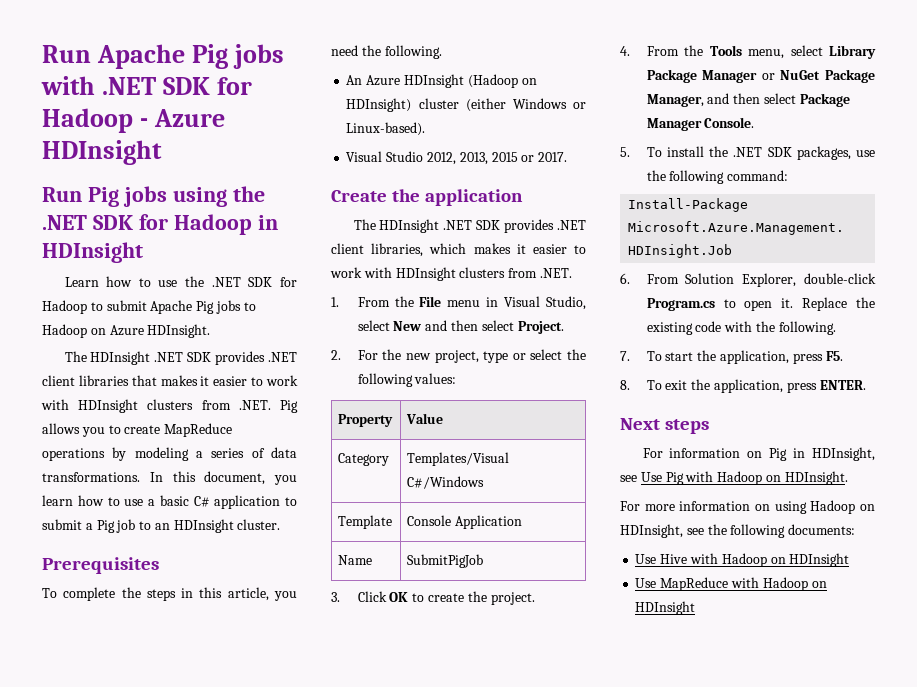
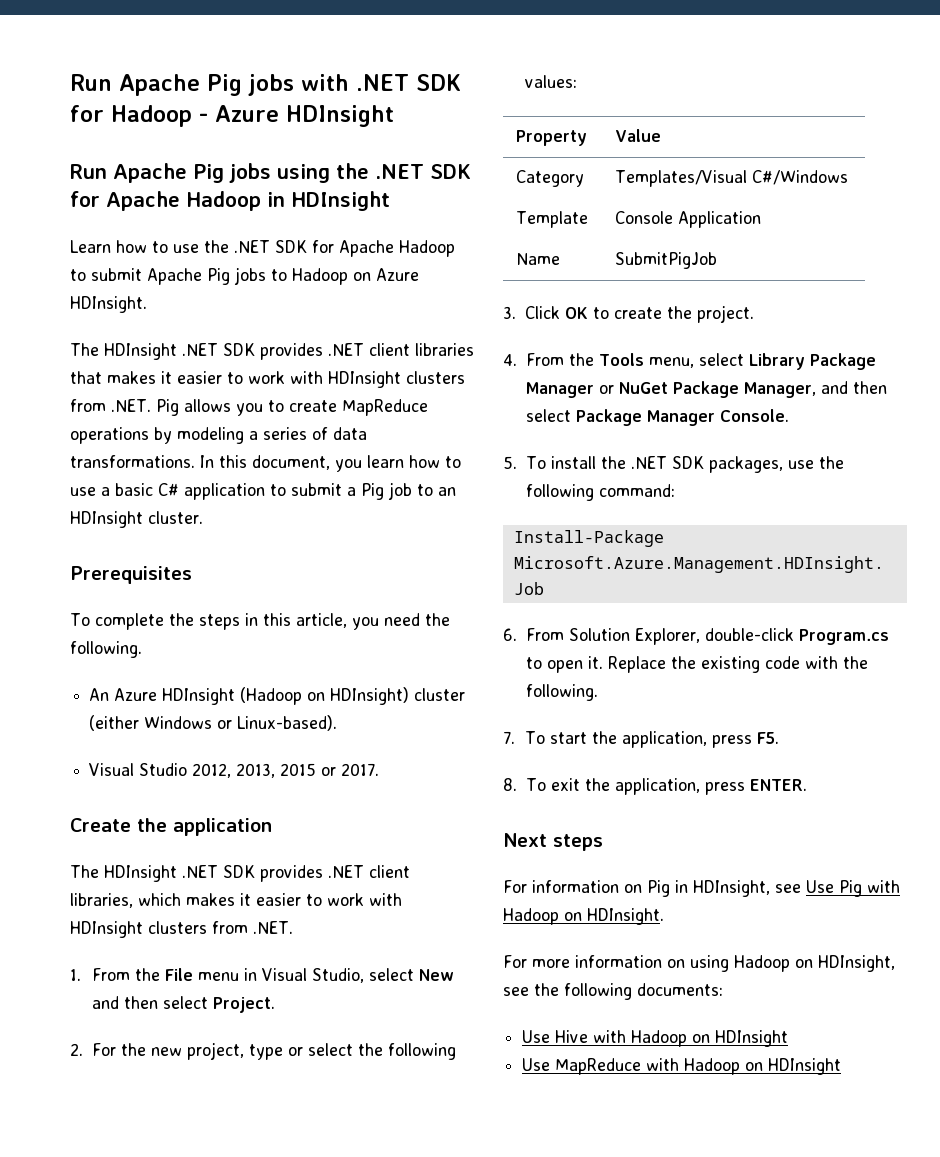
- Run Pig jobs using the .NET SDK for Hadoop in HDInsight
+ Run Apache Pig jobs using the .NET SDK for Apache Hadoop in HDInsight
- Learn how to use the .NET SDK for Hadoop to submit Apache Pig jobs to Hadoop on Azure HDInsight.
+ Learn how to use the .NET SDK for Apache Hadoop to submit Apache Pig jobs to Hadoop on Azure HDInsight.

